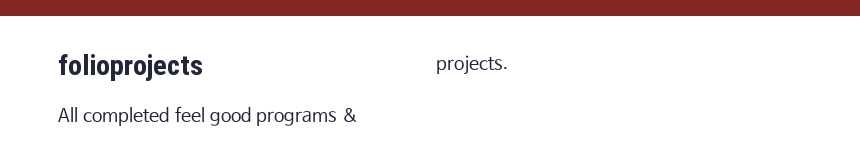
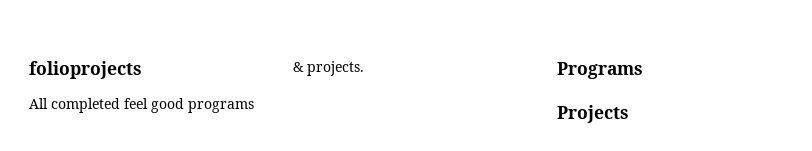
+ Programs
+ Projects

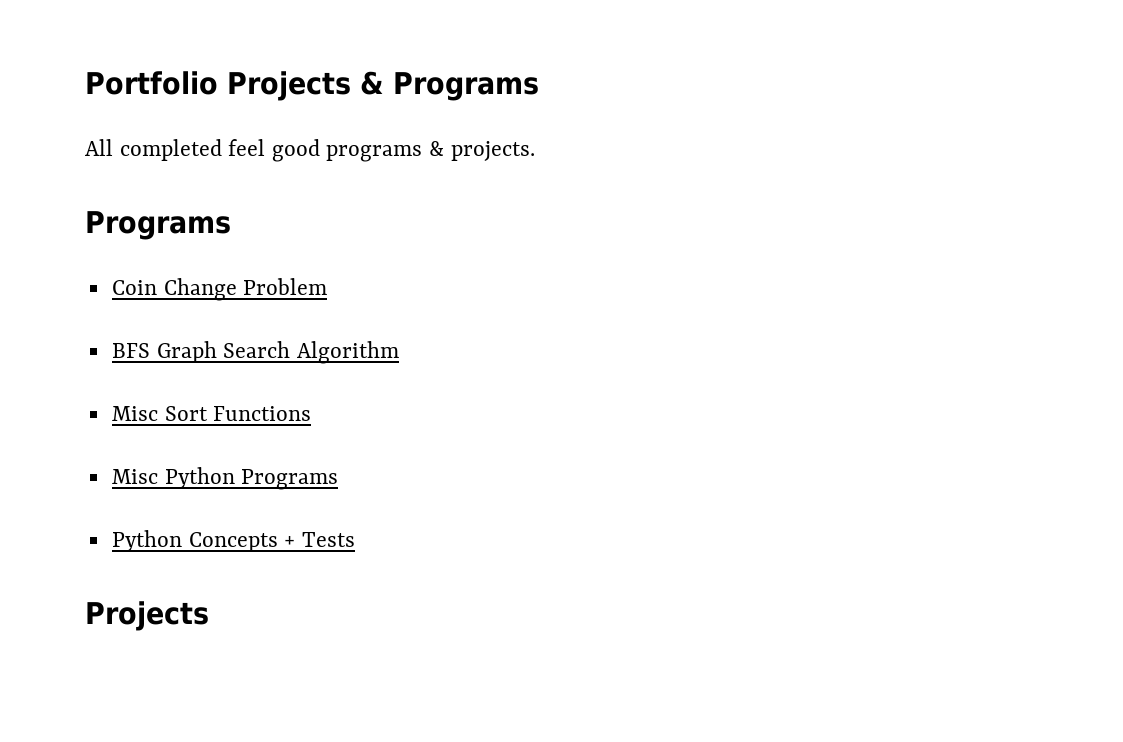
- folioprojects
+ Portfolio Projects & Programs
+ Coin Change Problem
+ BFS Graph Search Algorithm
+ Misc Sort Functions
+ Misc Python Programs
+ Python Concepts + Tests

